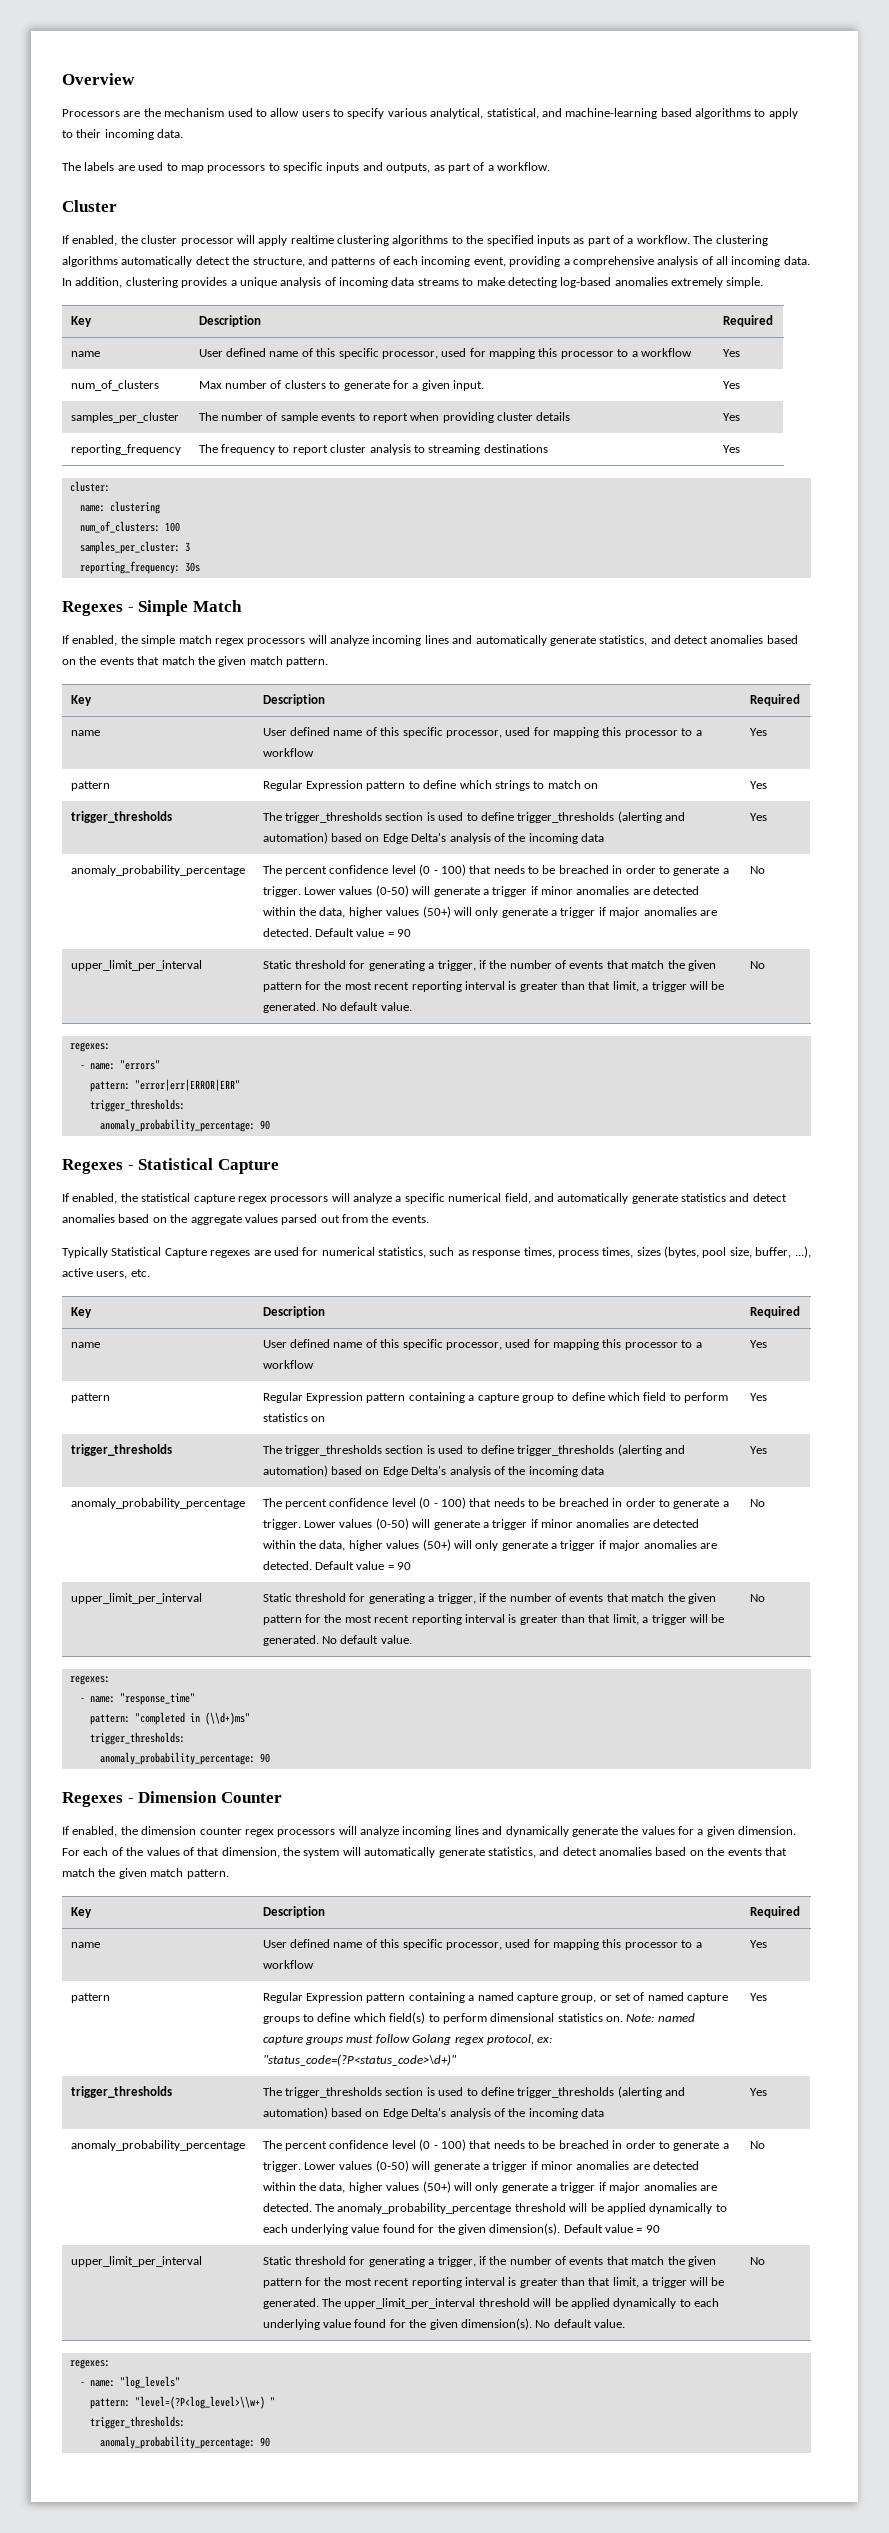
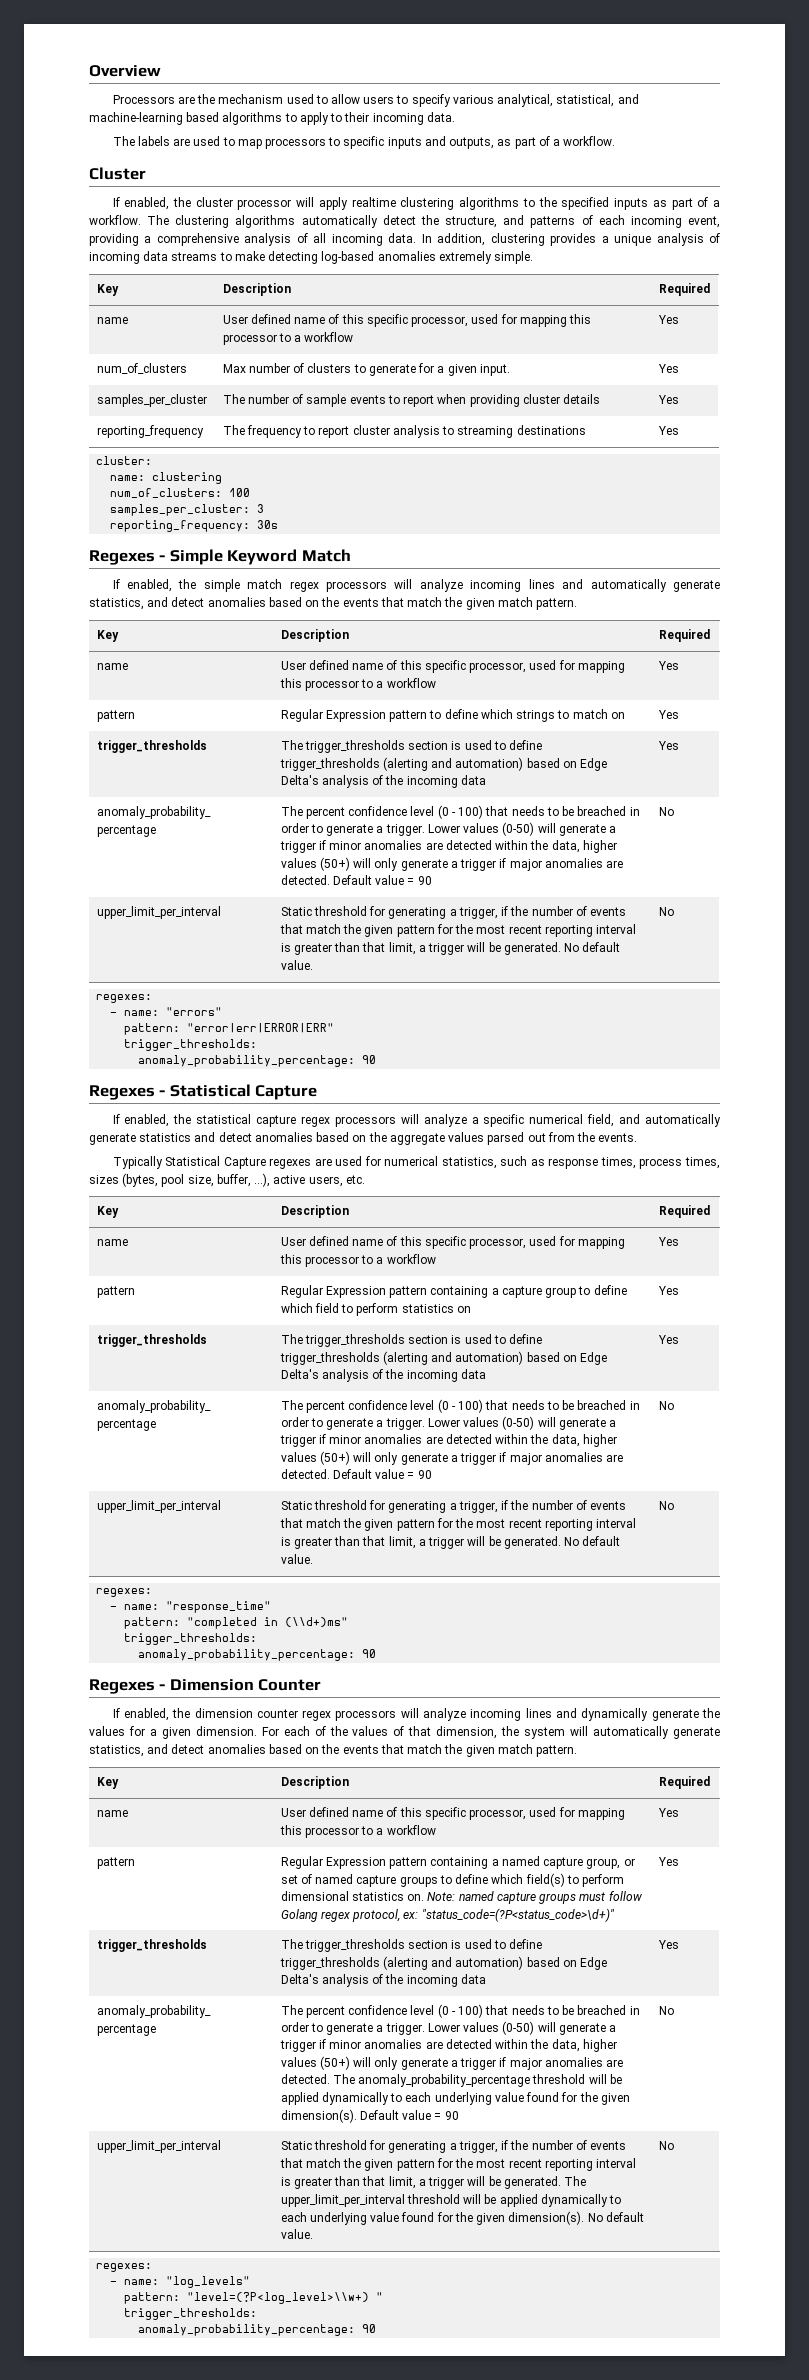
- Regexes - Simple Match
+ Regexes - Simple Keyword Match

